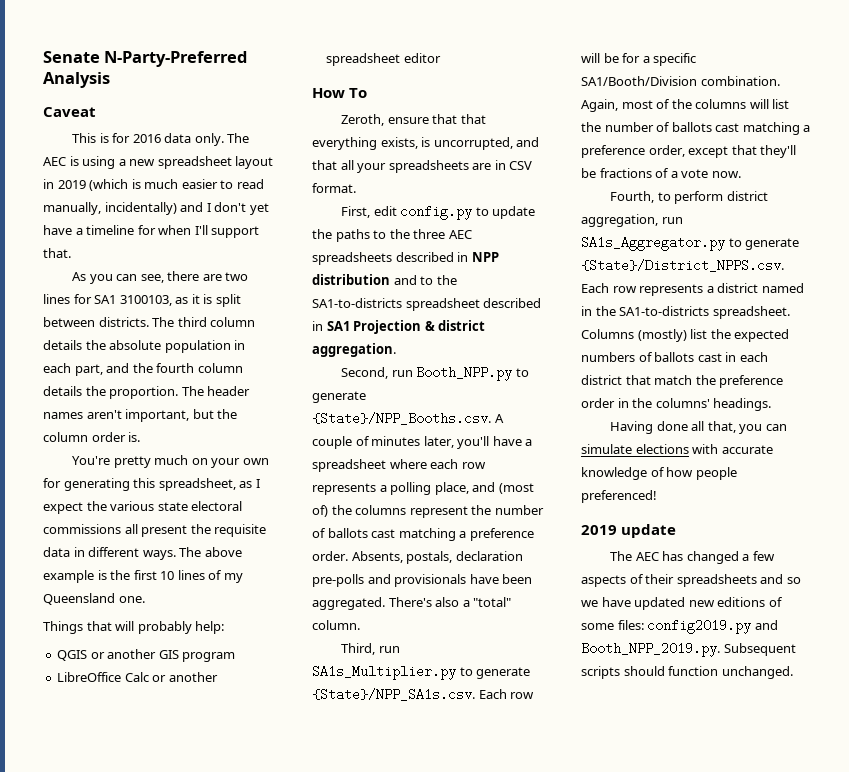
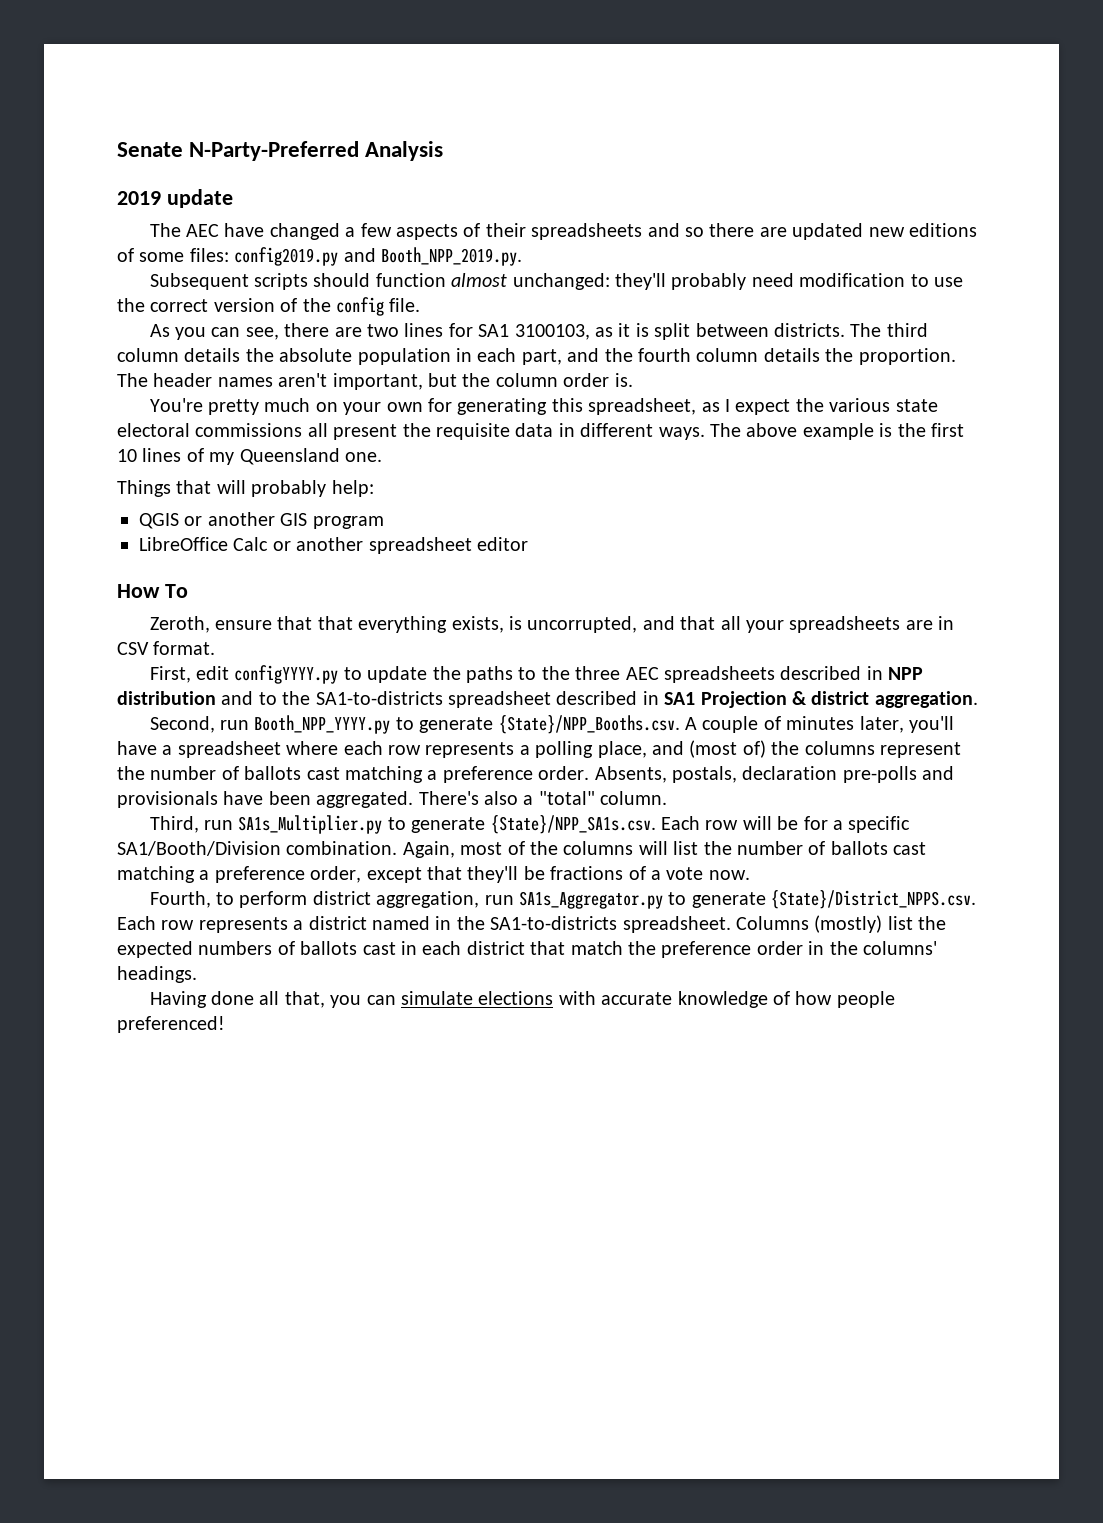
- Caveat
- This is for 2016 data only. The AEC is using a new spreadsheet layout in 2019 (which is much easier to read manually, incidentally) and I don't yet have a timeline for when I'll support that.
+ 2019 update
+ The AEC have changed a few aspects of their spreadsheets and so there are updated new editions of some files: config2019.py and Booth_NPP_2019.py.
+ Subsequent scripts should function almost unchanged: they'll probably need modification to use the correct version of the config file.
- First, edit config.py to update the paths to the three AEC spreadsheets described in NPP distribution and to the SA1-to-districts spreadsheet described in SA1 Projection & district aggregation.
+ First, edit configYYYY.py to update the paths to the three AEC spreadsheets described in NPP distribution and to the SA1-to-districts spreadsheet described in SA1 Projection & district aggregation.
- Second, run Booth_NPP.py to generate {State}/NPP_Booths.csv. A couple of minutes later, you'll have a spreadsheet where each row represents a polling place, and (most of) the columns represent the number of ballots cast matching a preference order.
+ Second, run Booth_NPP_YYYY.py to generate {State}/NPP_Booths.csv. A couple of minutes later, you'll have a spreadsheet where each row represents a polling place, and (most of) the columns represent the number of ballots cast matching a preference order.
- 2019 update
- The AEC has changed a few aspects of their spreadsheets and so we have updated new editions of some files: config2019.py and Booth_NPP_2019.py. Subsequent scripts should function unchanged.

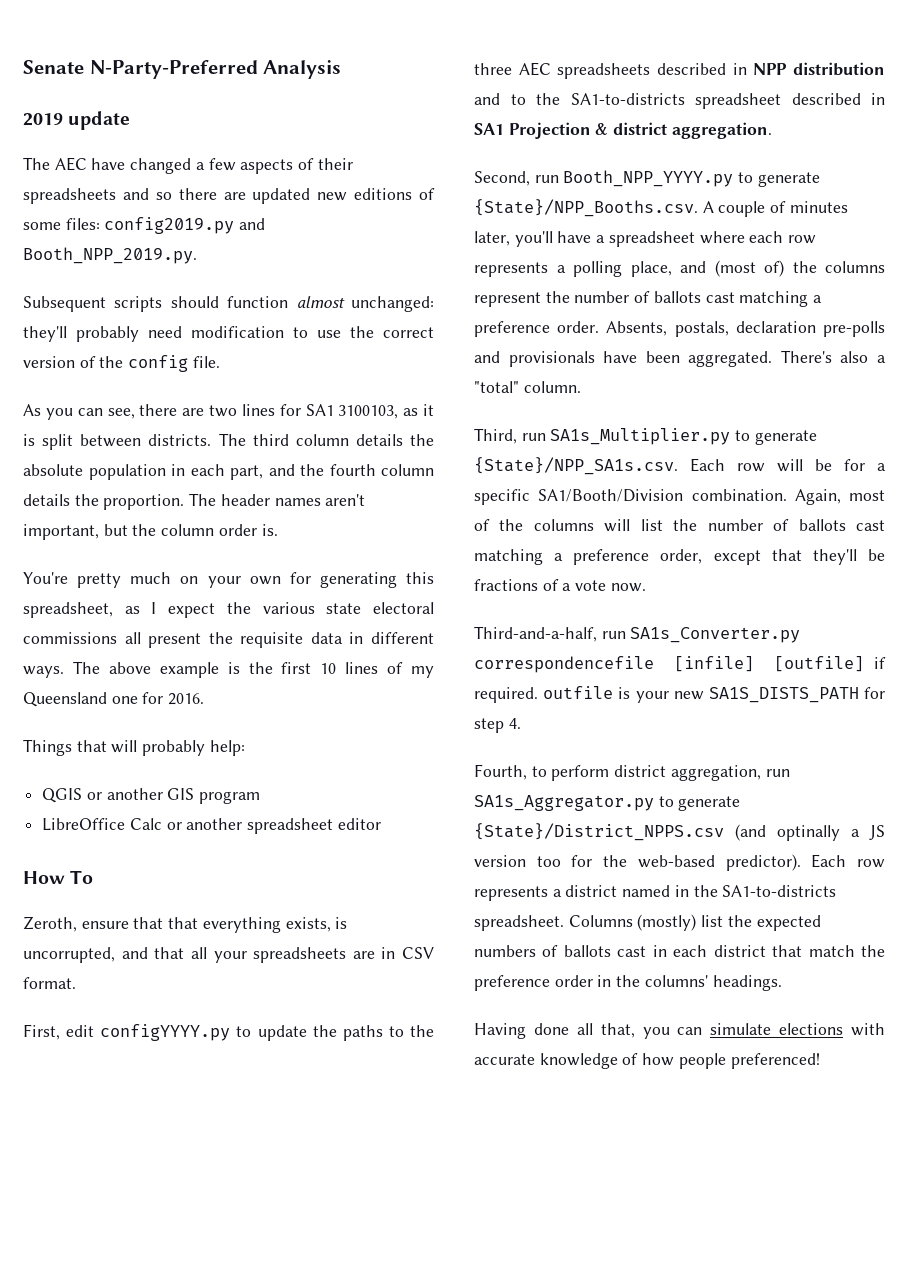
- The above example is the first 10 lines of my Queensland one.
+ The above example is the first 10 lines of my Queensland one for 2016.
+ Third-and-a-half, run SA1s_Converter.py correspondencefile [infile] [outfile] if required. outfile is your new SA1S_DISTS_PATH for step 4.
- Fourth, to perform district aggregation, run SA1s_Aggregator.py to generate {State}/District_NPPS.csv. Each row represents a district named in the SA1-to-districts spreadsheet.
+ Fourth, to perform district aggregation, run SA1s_Aggregator.py to generate {State}/District_NPPS.csv (and optinally a JS version too for the web-based predictor). Each row represents a district named in the SA1-to-districts spreadsheet.

